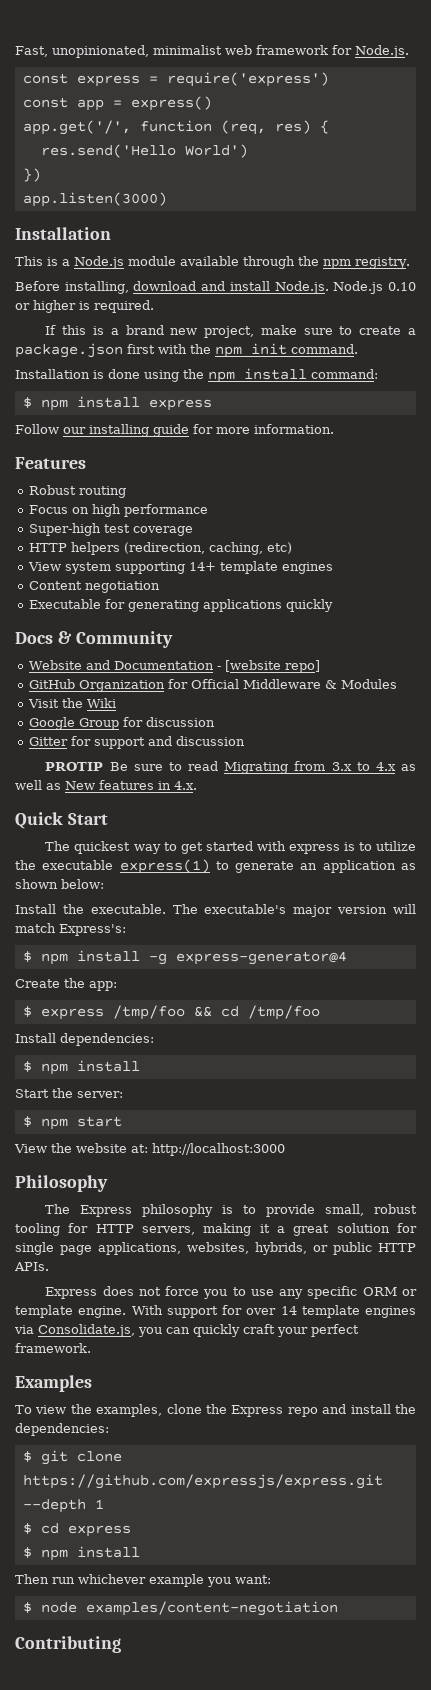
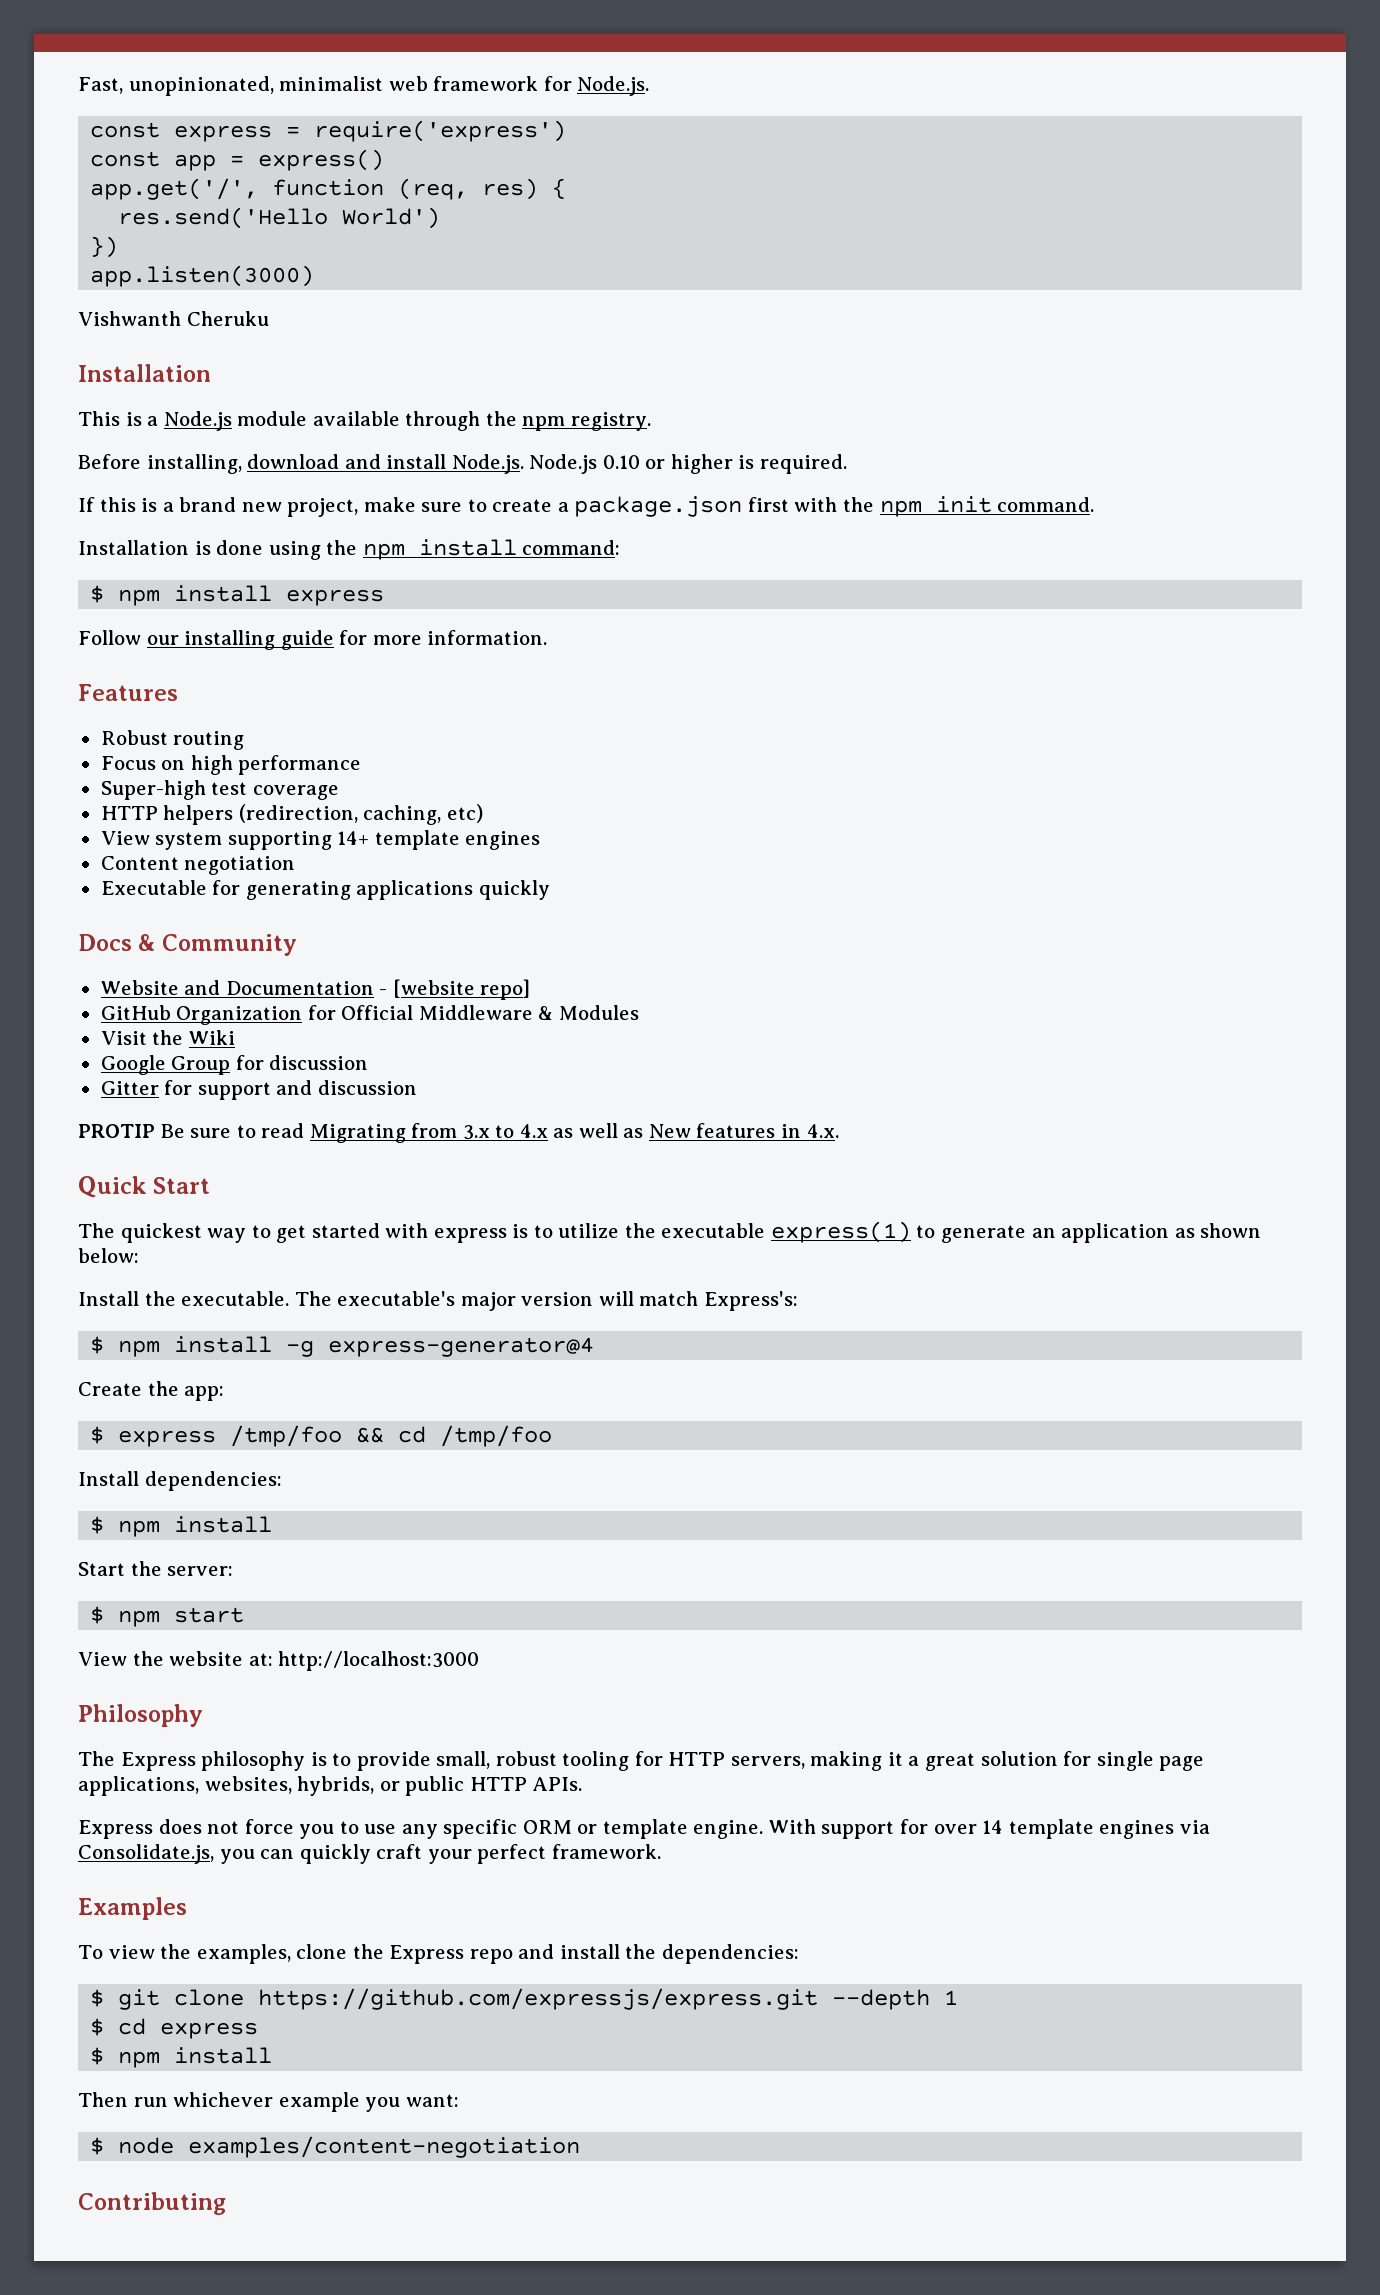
+ Vishwanth Cheruku

